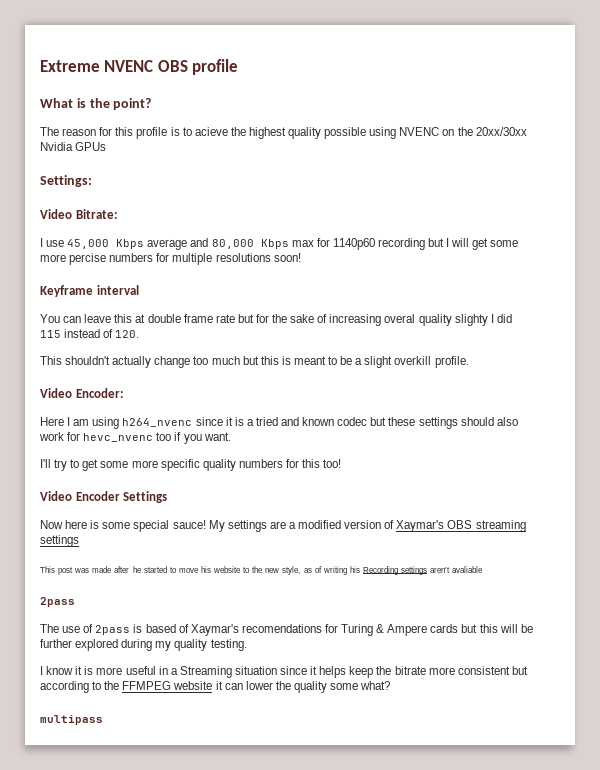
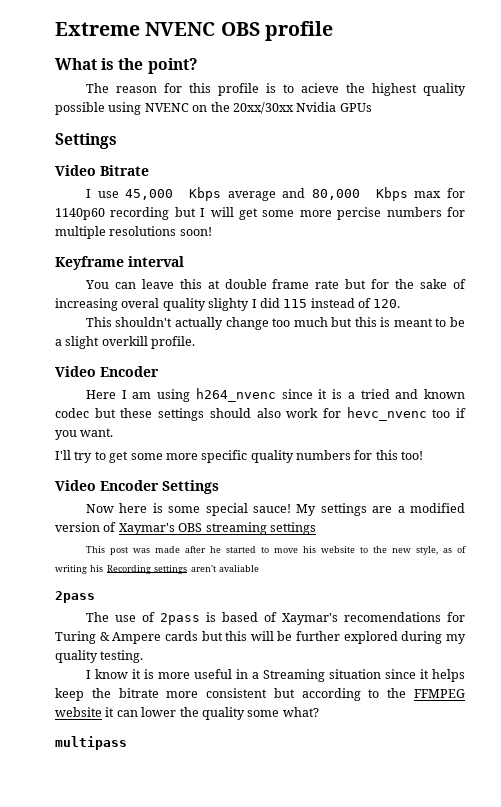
  The reason for this profile is to acieve the highest quality possible using NVENC on the 20xx/30xx Nvidia GPUs
- Settings:
- Video Bitrate:
+ Settings
+ Video Bitrate
  This shouldn't actually change too much but this is meant to be a slight overkill profile.
- Video Encoder:
+ Video Encoder

